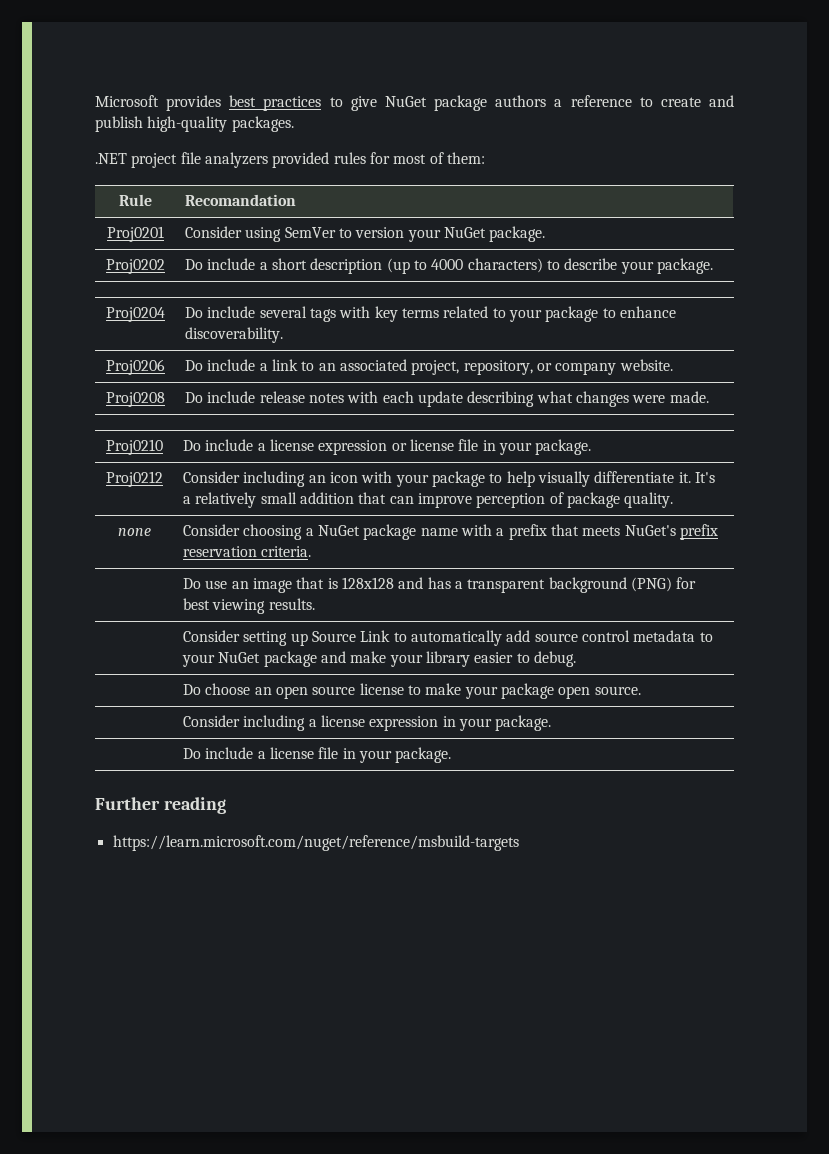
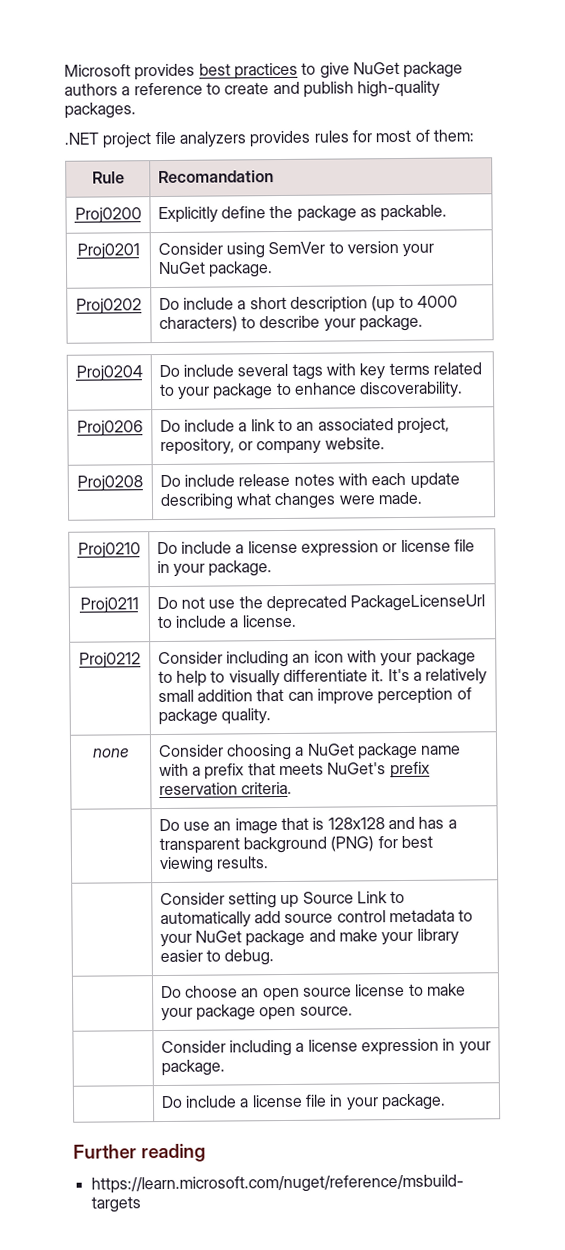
- .NET project file analyzers provided rules for most of them:
+ .NET project file analyzers provides rules for most of them:
+ Proj0200 | Explicitly define the package as packable.
+ Proj0211 | Do not use the deprecated PackageLicenseUrl to include a license.
- Proj0212 | Consider including an icon with your package to help visually differentiate it. It's a relatively small addition that can improve perception of package quality.
+ Proj0212 | Consider including an icon with your package to help to visually differentiate it. It's a relatively small addition that can improve perception of package quality.

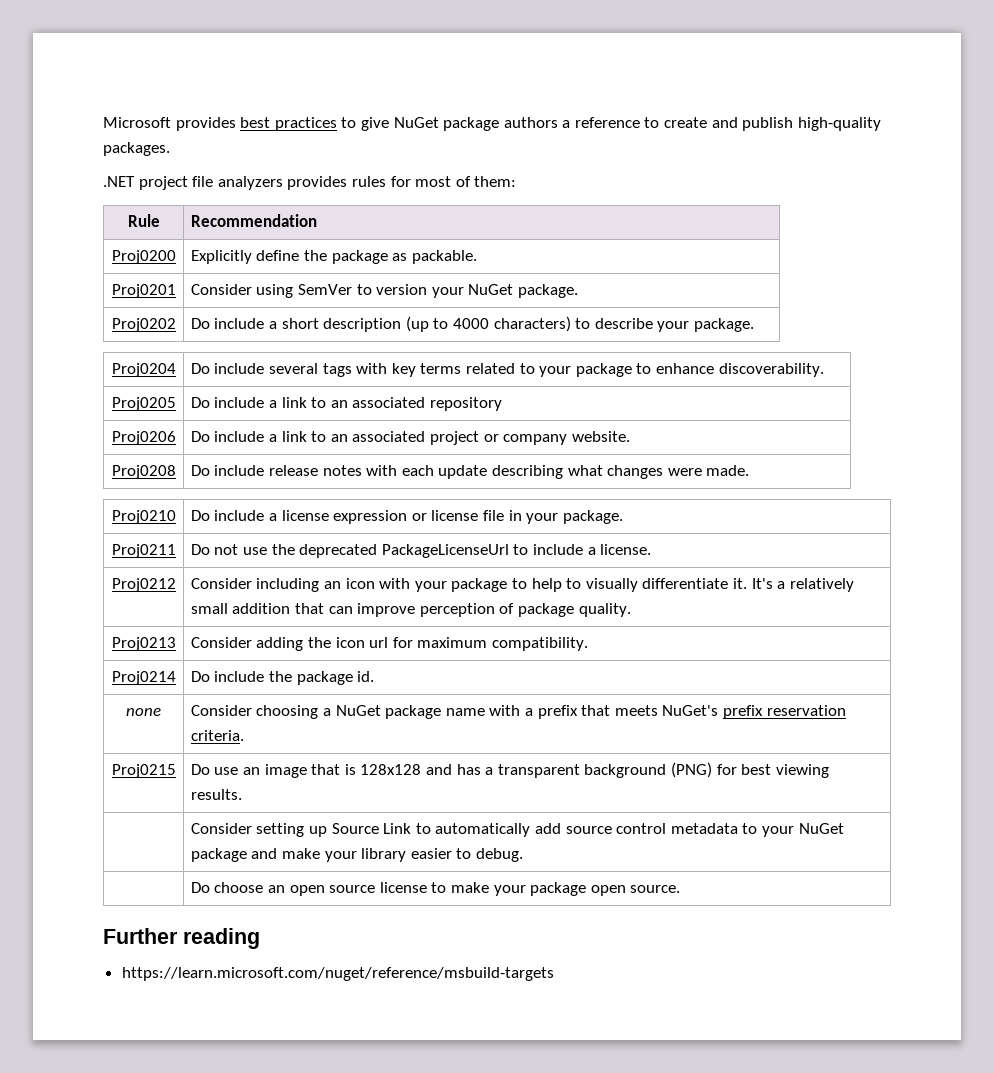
- Rule | Recomandation
+ Rule | Recommendation
+ Proj0205 | Do include a link to an associated repository
- Proj0206 | Do include a link to an associated project, repository, or company website.
+ Proj0206 | Do include a link to an associated project or company website.
+ Proj0213 | Consider adding the icon url for maximum compatibility.
+ Proj0214 | Do include the package id.
- | Do use an image that is 128x128 and has a transparent background (PNG) for best viewing results.
+ Proj0215 | Do use an image that is 128x128 and has a transparent background (PNG) for best viewing results.
- | Consider including a license expression in your package.
- | Do include a license file in your package.

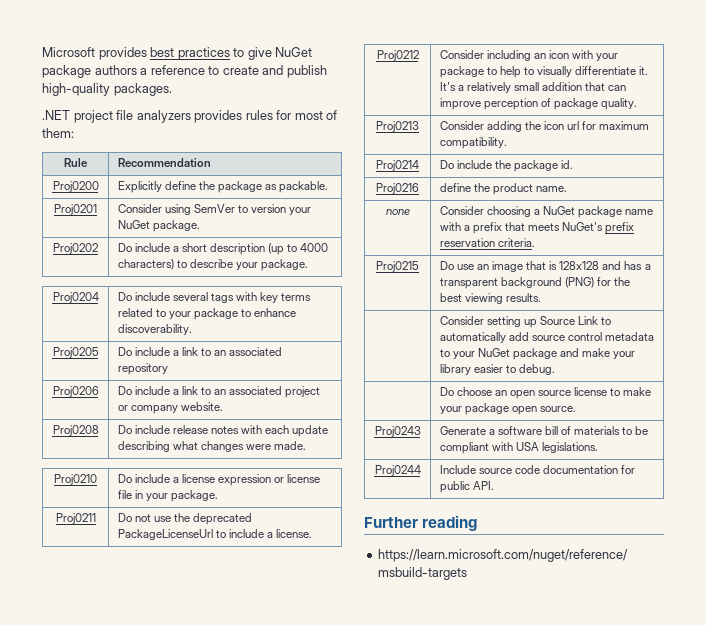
+ Proj0216 | define the product name.
- Proj0215 | Do use an image that is 128x128 and has a transparent background (PNG) for best viewing results.
+ Proj0215 | Do use an image that is 128x128 and has a transparent background (PNG) for the best viewing results.
+ Proj0243 | Generate a software bill of materials to be compliant with USA legislations.
+ Proj0244 | Include source code documentation for public API.

